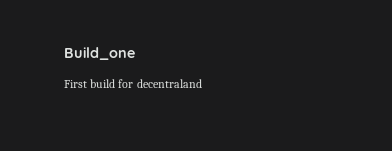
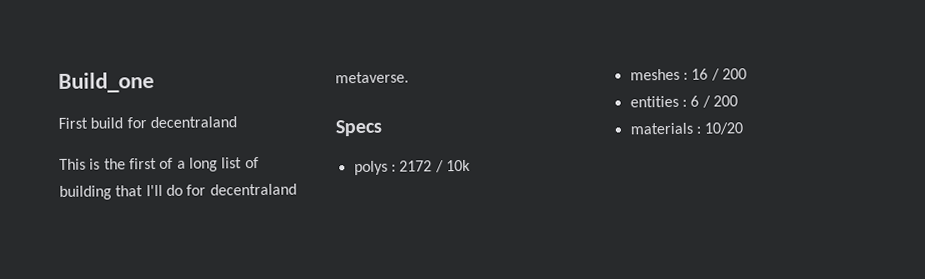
+ This is the first of a long list of building that I'll do for decentraland metaverse.
+ Specs
+ polys : 2172 / 10k
+ meshes : 16 / 200
+ entities : 6 / 200
+ materials : 10/20

